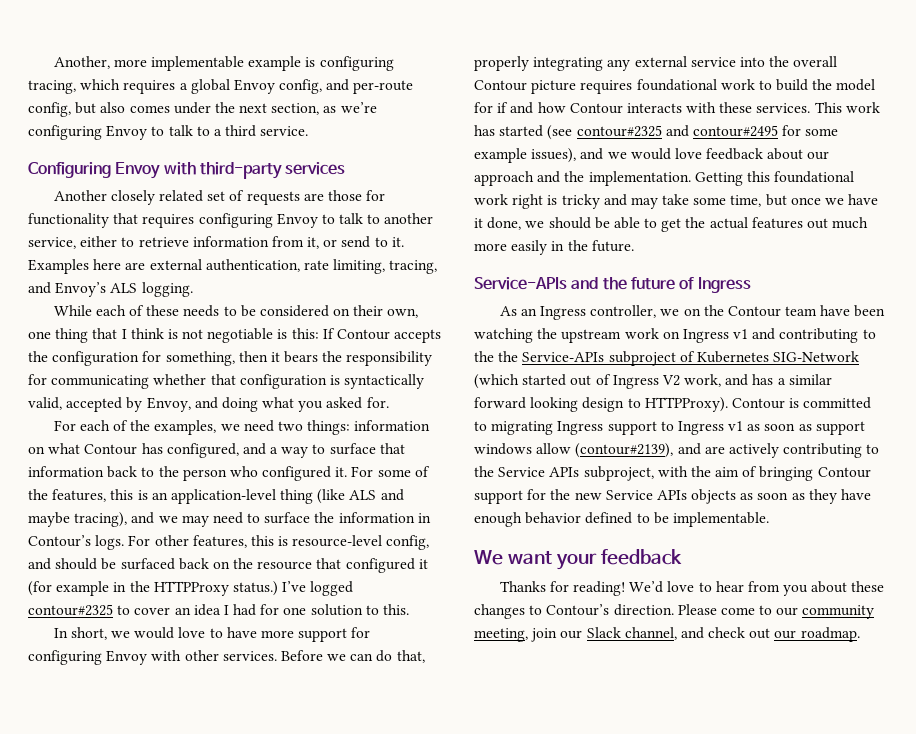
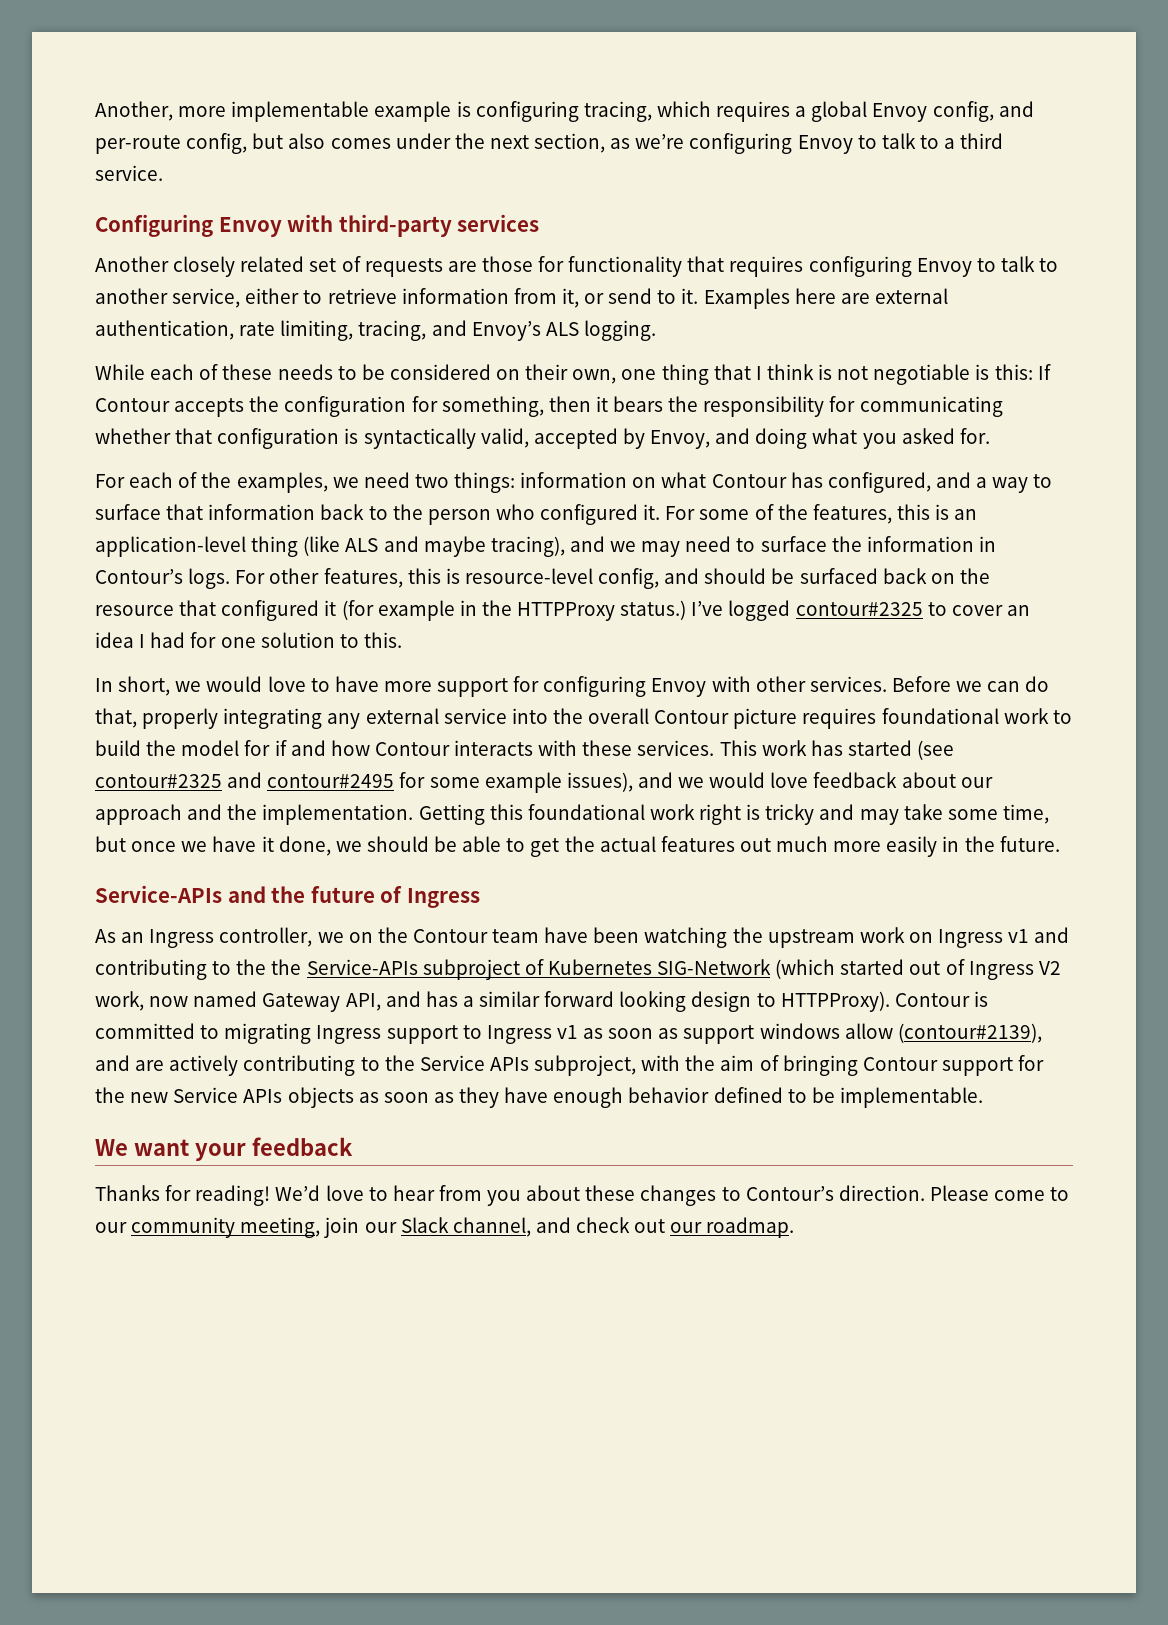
- As an Ingress controller, we on the Contour team have been watching the upstream work on Ingress v1 and contributing to the the Service-APIs subproject of Kubernetes SIG-Network (which started out of Ingress V2 work, and has a similar forward looking design to HTTPProxy).
+ As an Ingress controller, we on the Contour team have been watching the upstream work on Ingress v1 and contributing to the the Service-APIs subproject of Kubernetes SIG-Network (which started out of Ingress V2 work, now named Gateway API, and has a similar forward looking design to HTTPProxy).

